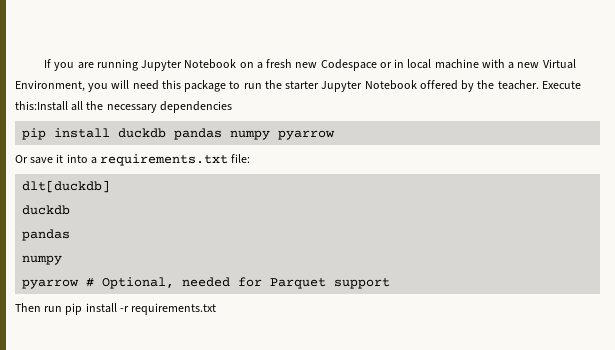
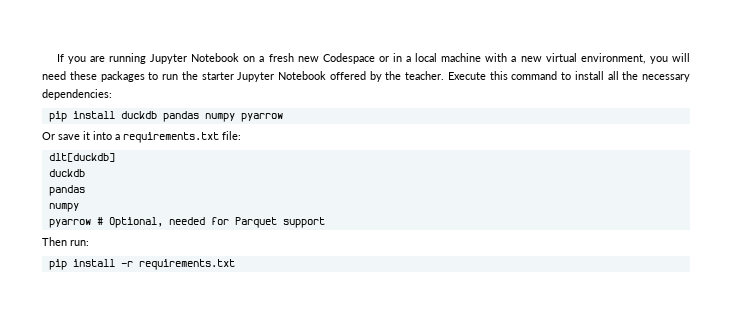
- If you are running Jupyter Notebook on a fresh new Codespace or in local machine with a new Virtual Environment, you will need this package to run the starter Jupyter Notebook offered by the teacher.
+ If you are running Jupyter Notebook on a fresh new Codespace or in a local machine with a new virtual environment, you will need these packages to run the starter Jupyter Notebook offered by the teacher.
- Execute this:Install all the necessary dependencies
+ Execute this command to install all the necessary dependencies:
- Then run pip install -r requirements.txt
+ Then run:
+ pip install -r requirements.txt

